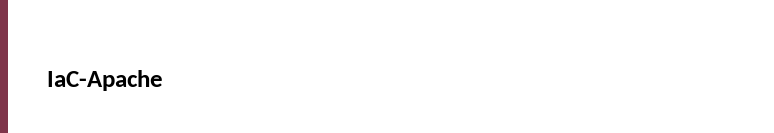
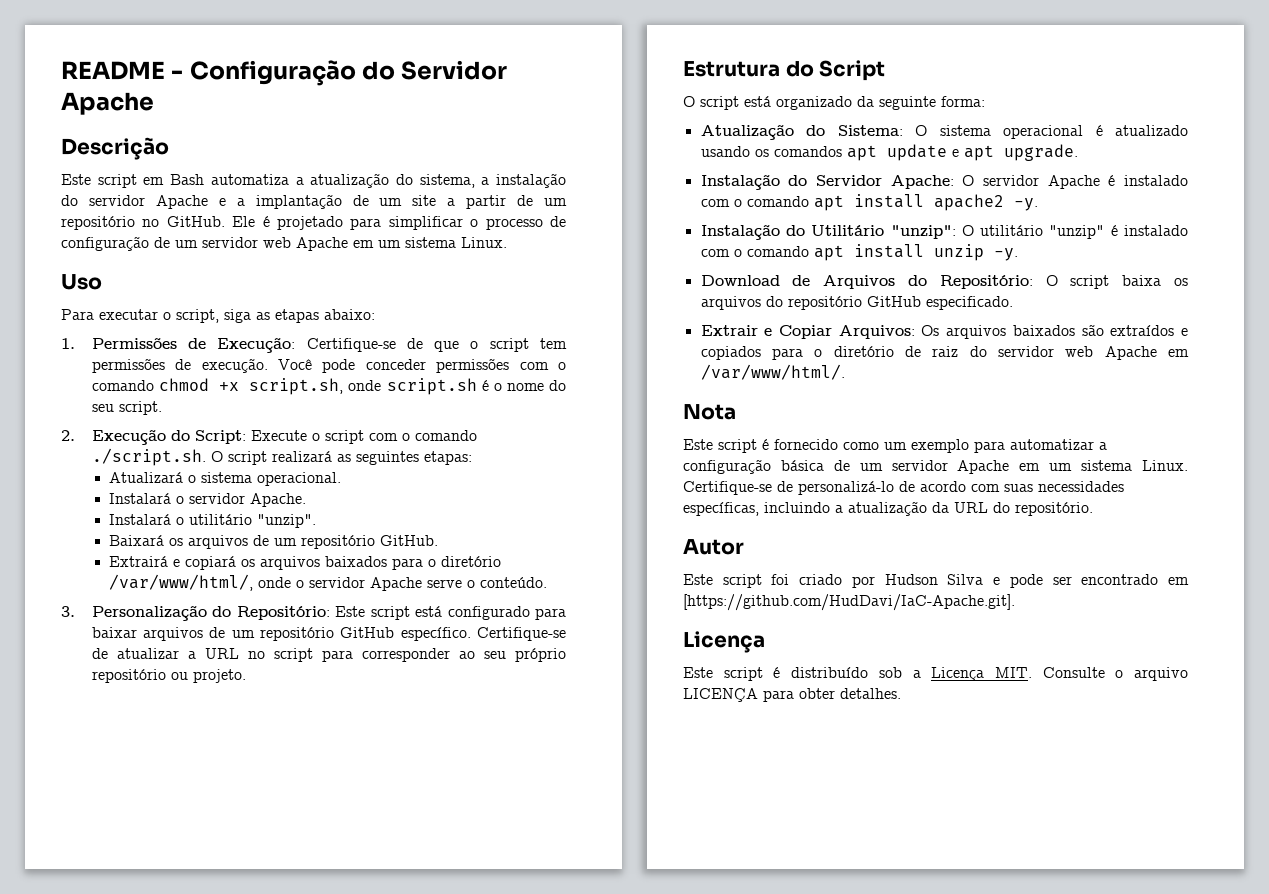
- IaC-Apache
+ README - Configuração do Servidor Apache
+ Descrição
+ Este script em Bash automatiza a atualização do sistema, a instalação do servidor Apache e a implantação de um site a partir de um repositório no GitHub. Ele é projetado para simplificar o processo de configuração de um servidor web Apache em um sistema Linux.
+ Uso
+ Para executar o script, siga as etapas abaixo:
+ 1. Permissões de Execução: Certifique-se de que o script tem permissões de execução. Você pode conceder permissões com o comando chmod +x script.sh, onde script.sh é o nome do seu script.
+ 2. Execução do Script: Execute o script com o comando ./script.sh. O script realizará as seguintes etapas:
+ Atualizará o sistema operacional.
+ Instalará o servidor Apache.
+ Instalará o utilitário "unzip".
+ Baixará os arquivos de um repositório GitHub.
+ Extrairá e copiará os arquivos baixados para o diretório /var/www/html/, onde o servidor Apache serve o conteúdo.
+ 3. Personalização do Repositório: Este script está configurado para baixar arquivos de um repositório GitHub específico. Certifique-se de atualizar a URL no script para corresponder ao seu próprio repositório ou projeto.
+ Estrutura do Script
+ O script está organizado da seguinte forma:
+ Atualização do Sistema: O sistema operacional é atualizado usando os comandos apt update e apt upgrade.
+ Instalação do Servidor Apache: O servidor Apache é instalado com o comando apt install apache2 -y.
+ Instalação do Utilitário "unzip": O utilitário "unzip" é instalado com o comando apt install unzip -y.
+ Download de Arquivos do Repositório: O script baixa os arquivos do repositório GitHub especificado.
+ Extrair e Copiar Arquivos: Os arquivos baixados são extraídos e copiados para o diretório de raiz do servidor web Apache em /var/www/html/.
+ Nota
+ Este script é fornecido como um exemplo para automatizar a configuração básica de um servidor Apache em um sistema Linux. Certifique-se de personalizá-lo de acordo com suas necessidades específicas, incluindo a atualização da URL do repositório.
+ Autor
+ Este script foi criado por Hudson Silva e pode ser encontrado em [https://github.com/HudDavi/IaC-Apache.git].
+ Licença
+ Este script é distribuído sob a Licença MIT. Consulte o arquivo LICENÇA para obter detalhes.

